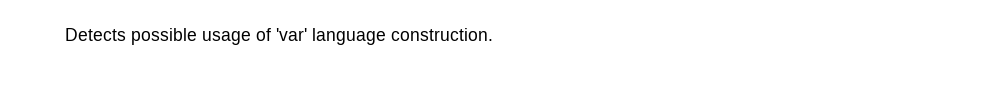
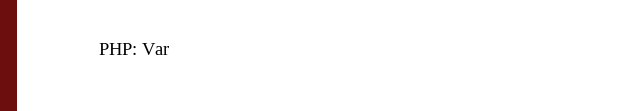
- Detects possible usage of 'var' language construction.
+ PHP: Var

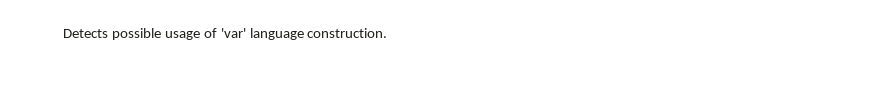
- PHP: Var
+ Detects possible usage of 'var' language construction.

